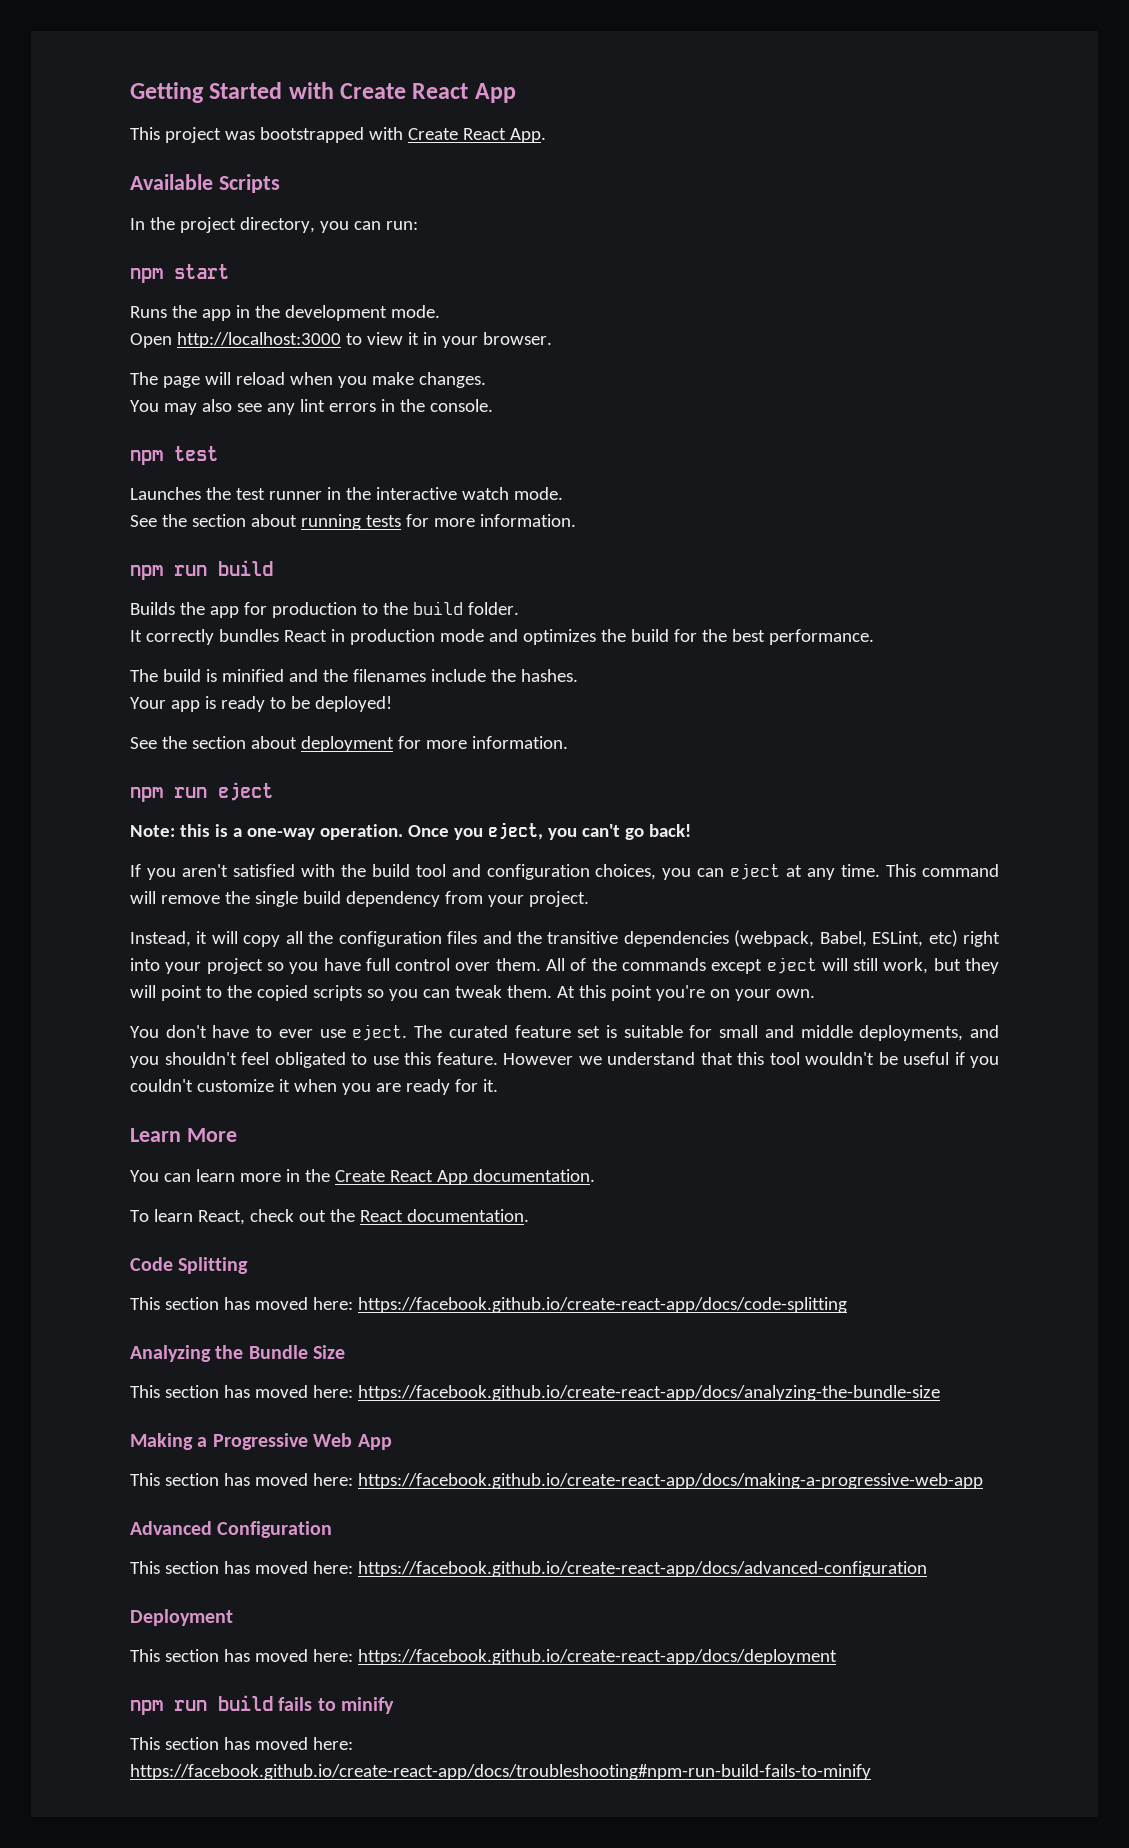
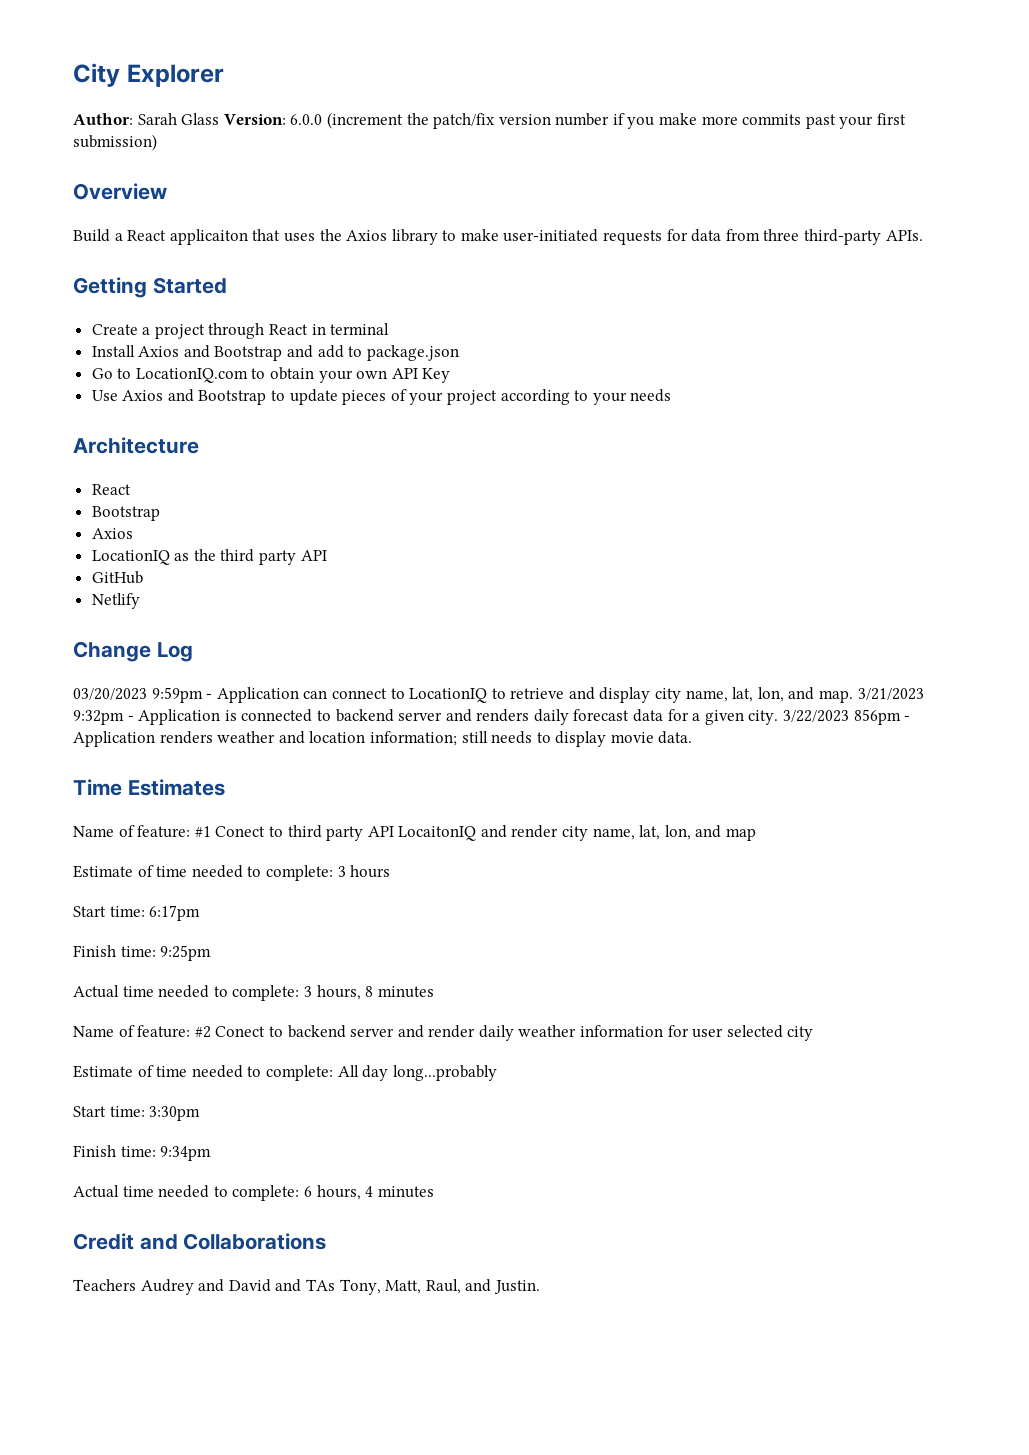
- Getting Started with Create React App
- This project was bootstrapped with Create React App.
- Available Scripts
- In the project directory, you can run:
- npm start
- Runs the app in the development mode.
- Open http://localhost:3000 to view it in your browser.
- The page will reload when you make changes.
- You may also see any lint errors in the console.
- npm test
- Launches the test runner in the interactive watch mode.
- See the section about running tests for more information.
- npm run build
- Builds the app for production to the build folder.
- It correctly bundles React in production mode and optimizes the build for the best performance.
- The build is minified and the filenames include the hashes.
- Your app is ready to be deployed!
- See the section about deployment for more information.
- npm run eject
- Note: this is a one-way operation. Once you eject, you can't go back!
- If you aren't satisfied with the build tool and configuration choices, you can eject at any time. This command will remove the single build dependency from your project.
- Instead, it will copy all the configuration files and the transitive dependencies (webpack, Babel, ESLint, etc) right into your project so you have full control over them. All of the commands except eject will still work, but they will point to the copied scripts so you can tweak them. At this point you're on your own.
- You don't have to ever use eject. The curated feature set is suitable for small and middle deployments, and you shouldn't feel obligated to use this feature. However we understand that this tool wouldn't be useful if you couldn't customize it when you are ready for it.
- Learn More
- You can learn more in the Create React App documentation.
- To learn React, check out the React documentation.
- Code Splitting
- This section has moved here: https://facebook.github.io/create-react-app/docs/code-splitting
- Analyzing the Bundle Size
- This section has moved here: https://facebook.github.io/create-react-app/docs/analyzing-the-bundle-size
- Making a Progressive Web App
- This section has moved here: https://facebook.github.io/create-react-app/docs/making-a-progressive-web-app
- Advanced Configuration
- This section has moved here: https://facebook.github.io/create-react-app/docs/advanced-configuration
- Deployment
- This section has moved here: https://facebook.github.io/create-react-app/docs/deployment
- npm run build fails to minify
- This section has moved here: https://facebook.github.io/create-react-app/docs/troubleshooting#npm-run-build-fails-to-minify
+ City Explorer
+ Author: Sarah Glass Version: 6.0.0 (increment the patch/fix version number if you make more commits past your first submission)
+ Overview
+ Build a React applicaiton that uses the Axios library to make user-initiated requests for data from three third-party APIs.
+ Getting Started
+ Create a project through React in terminal
+ Install Axios and Bootstrap and add to package.json
+ Go to LocationIQ.com to obtain your own API Key
+ Use Axios and Bootstrap to update pieces of your project according to your needs
+ Architecture
+ React
+ Bootstrap
+ Axios
+ LocationIQ as the third party API
+ GitHub
+ Netlify
+ Change Log
+ 03/20/2023 9:59pm - Application can connect to LocationIQ to retrieve and display city name, lat, lon, and map. 3/21/2023 9:32pm - Application is connected to backend server and renders daily forecast data for a given city. 3/22/2023 856pm - Application renders weather and location information; still needs to display movie data.
+ Time Estimates
+ Name of feature: #1 Conect to third party API LocaitonIQ and render city name, lat, lon, and map
+ Estimate of time needed to complete: 3 hours
+ Start time: 6:17pm
+ Finish time: 9:25pm
+ Actual time needed to complete: 3 hours, 8 minutes
+ Name of feature: #2 Conect to backend server and render daily weather information for user selected city
+ Estimate of time needed to complete: All day long...probably
+ Start time: 3:30pm
+ Finish time: 9:34pm
+ Actual time needed to complete: 6 hours, 4 minutes
+ Credit and Collaborations
+ Teachers Audrey and David and TAs Tony, Matt, Raul, and Justin.

